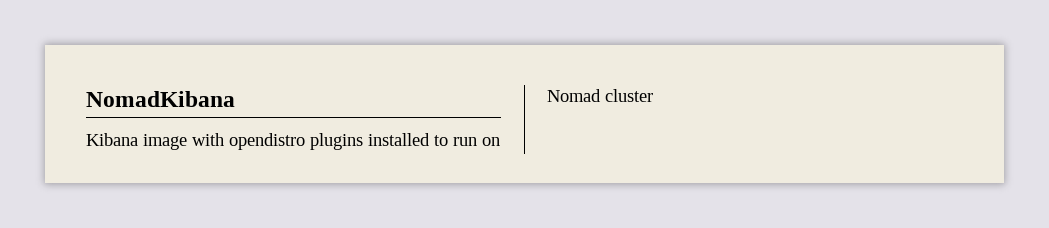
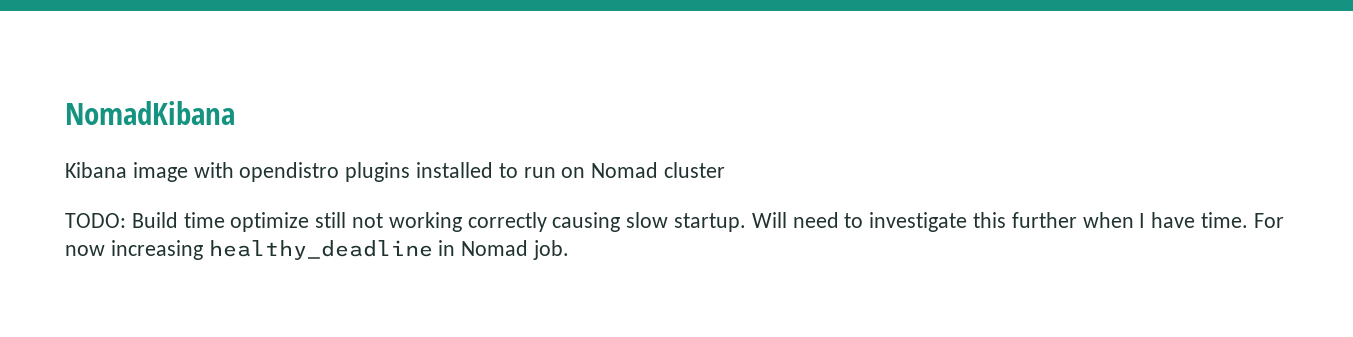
+ TODO: Build time optimize still not working correctly causing slow startup. Will need to investigate this further when I have time. For now increasing healthy_deadline in Nomad job.

